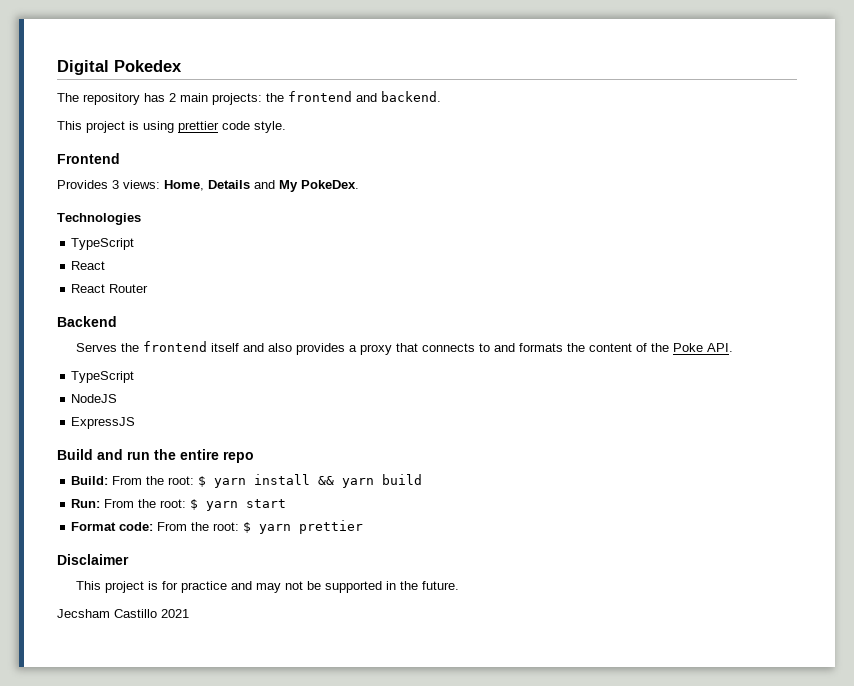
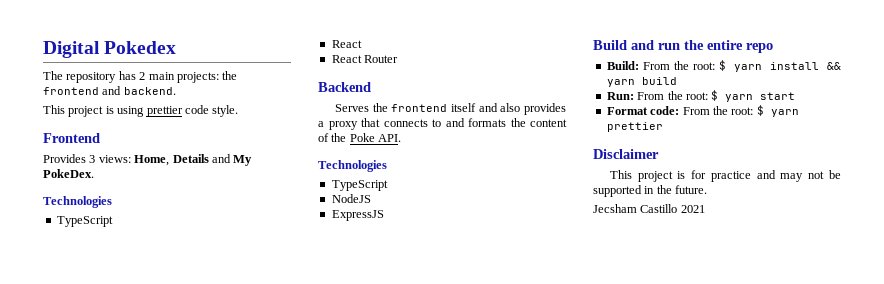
  Serves the frontend itself and also provides a proxy that connects to and formats the content of the Poke API.
+ Technologies

